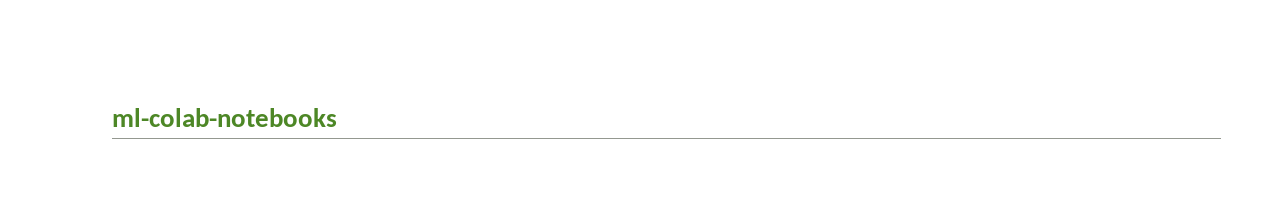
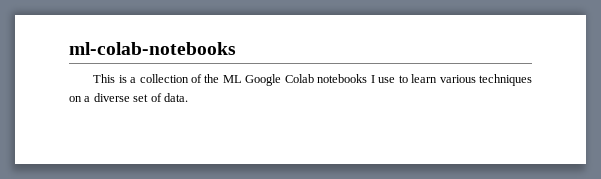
+ This is a collection of the ML Google Colab notebooks I use to learn various techniques on a diverse set of data.

